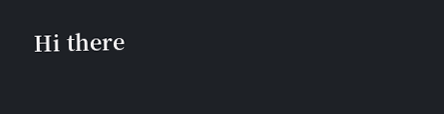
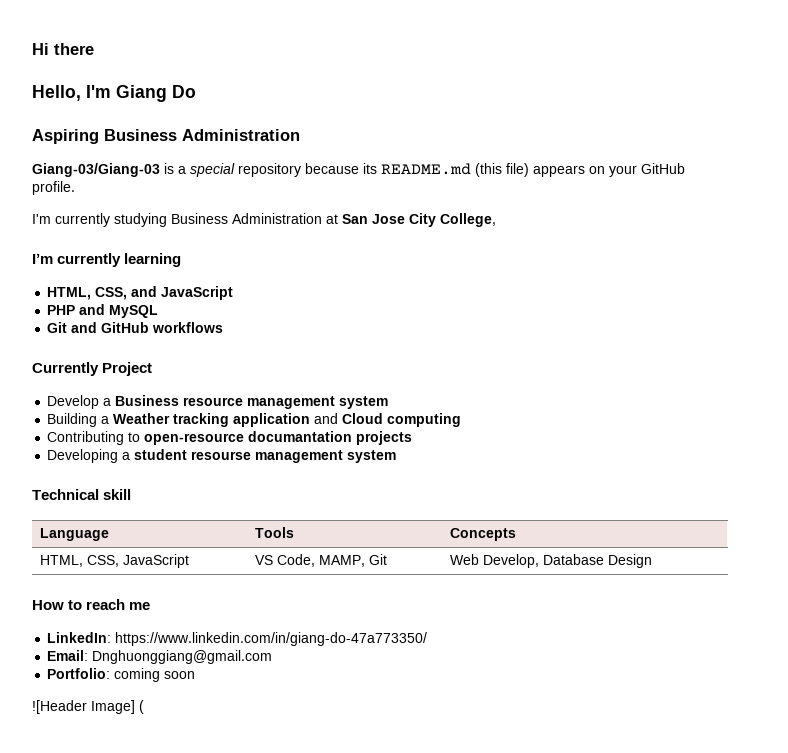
+ Hello, I'm Giang Do
+ Aspiring Business Administration
+ Giang-03/Giang-03 is a special repository because its README.md (this file) appears on your GitHub profile.
+ I'm currently studying Business Administration at San Jose City College,
+ I’m currently learning
+ HTML, CSS, and JavaScript
+ PHP and MySQL
+ Git and GitHub workflows
+ Currently Project
+ Develop a Business resource management system
+ Building a Weather tracking application and Cloud computing
+ Contributing to open-resource documantation projects
+ Developing a student resourse management system
+ Technical skill
+ Language | Tools | Concepts
+ HTML, CSS, JavaScript | VS Code, MAMP, Git | Web Develop, Database Design
+ How to reach me
+ LinkedIn: https://www.linkedin.com/in/giang-do-47a773350/
+ Email: Dnghuonggiang@gmail.com
+ Portfolio: coming soon
+ ![Header Image] (

